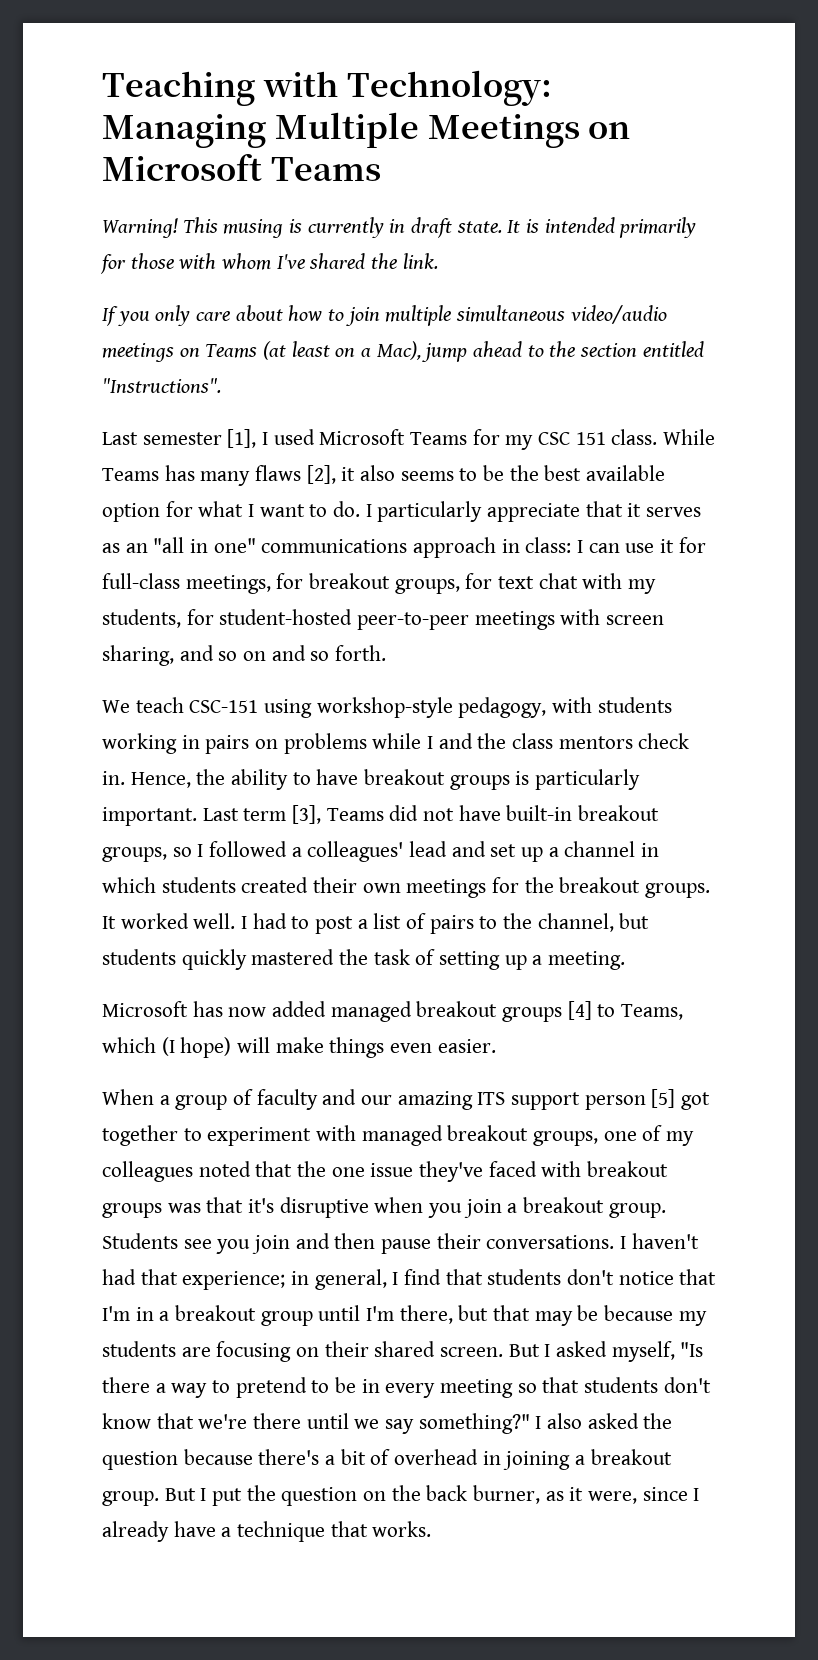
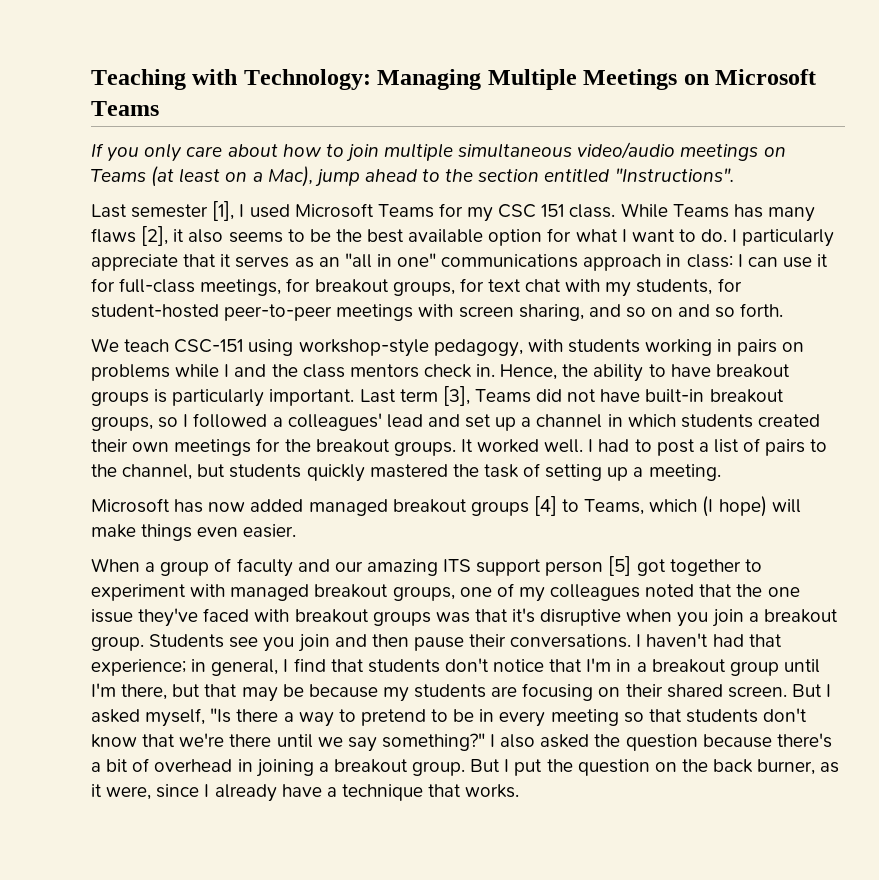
- Warning! This musing is currently in draft state. It is intended primarily for those with whom I've shared the link.

